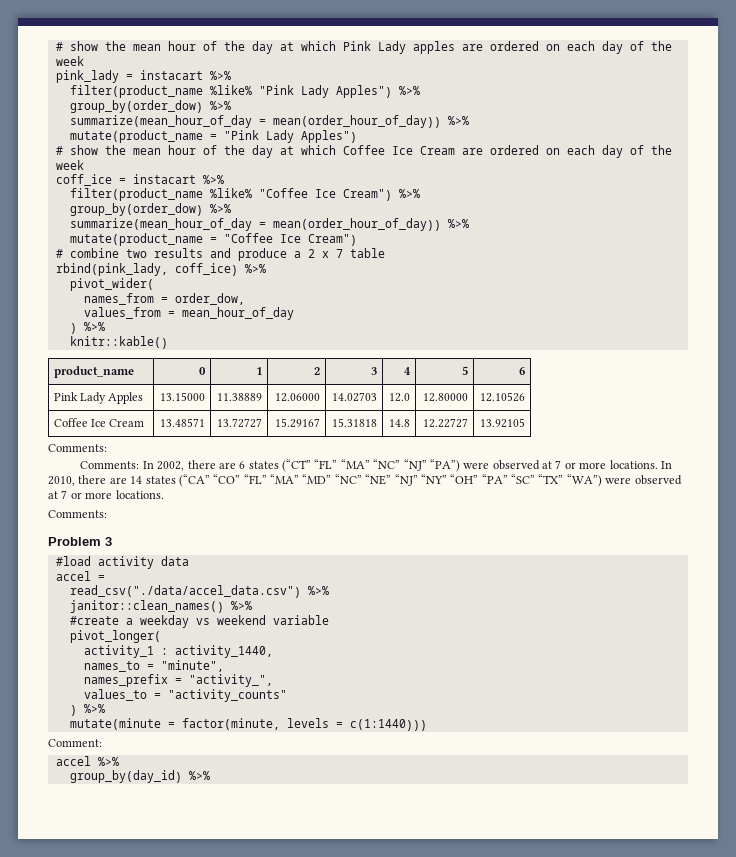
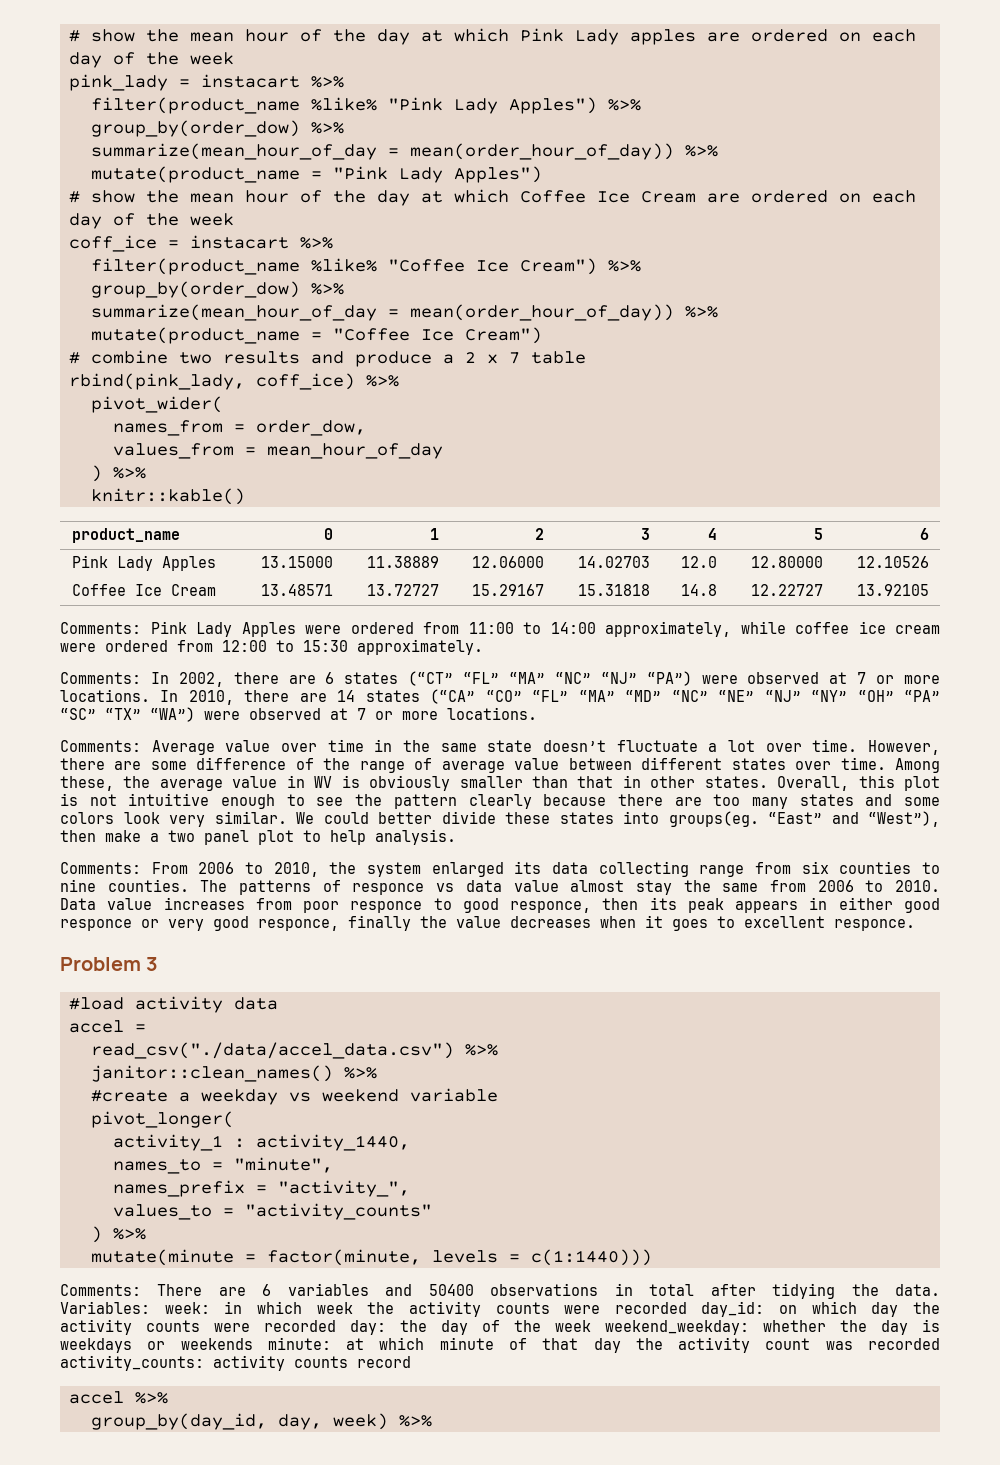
  Coffee Ice Cream | 13.48571 | 13.72727 | 15.29167 | 15.31818 | 14.8 | 12.22727 | 13.92105
- Comments:
+ Comments: Pink Lady Apples were ordered from 11:00 to 14:00 approximately, while coffee ice cream were ordered from 12:00 to 15:30 approximately.
  In 2010, there are 14 states (“CA” “CO” “FL” “MA” “MD” “NC” “NE” “NJ” “NY” “OH” “PA” “SC” “TX” “WA”) were observed at 7 or more locations.
- Comments:
+ Comments: Average value over time in the same state doesn’t fluctuate a lot over time. However, there are some difference of the range of average value between different states over time. Among these, the average value in WV is obviously smaller than that in other states. Overall, this plot is not intuitive enough to see the pattern clearly because there are too many states and some colors look very similar. We could better divide these states into groups(eg. “East” and “West”), then make a two panel plot to help analysis.
+ Comments: From 2006 to 2010, the system enlarged its data collecting range from six counties to nine counties. The patterns of responce vs data value almost stay the same from 2006 to 2010. Data value increases from poor responce to good responce, then its peak appears in either good responce or very good responce, finally the value decreases when it goes to excellent responce.
- Comment:
+ Comments: There are 6 variables and 50400 observations in total after tidying the data. Variables: week: in which week the activity counts were recorded day_id: on which day the activity counts were recorded day: the day of the week weekend_weekday: whether the day is weekdays or weekends minute: at which minute of that day the activity count was recorded activity_counts: activity counts record
- group_by(day_id) %>%
+ group_by(day_id, day, week) %>%

